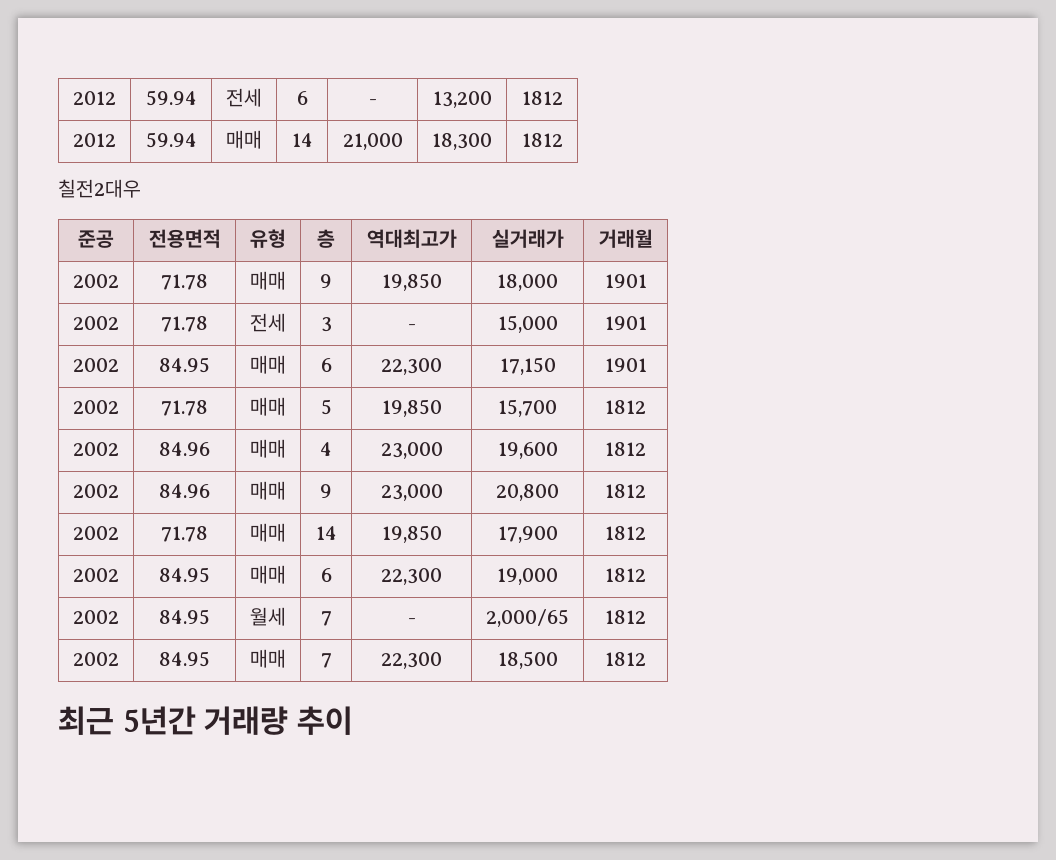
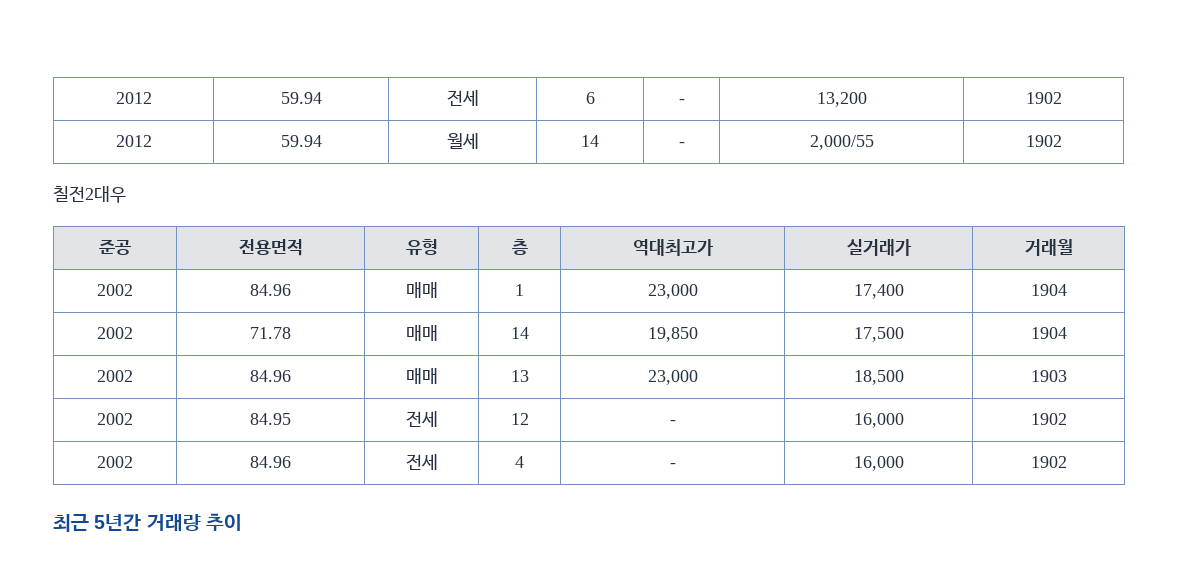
- 2012 | 59.94 | 전세 | 6 | - | 13,200 | 1812
- 2012 | 59.94 | 매매 | 14 | 21,000 | 18,300 | 1812
+ 2012 | 59.94 | 전세 | 6 | - | 13,200 | 1902
+ 2012 | 59.94 | 월세 | 14 | - | 2,000/55 | 1902
- 2002 | 71.78 | 매매 | 9 | 19,850 | 18,000 | 1901
- 2002 | 71.78 | 전세 | 3 | - | 15,000 | 1901
- 2002 | 84.95 | 매매 | 6 | 22,300 | 17,150 | 1901
- 2002 | 71.78 | 매매 | 5 | 19,850 | 15,700 | 1812
- 2002 | 84.96 | 매매 | 4 | 23,000 | 19,600 | 1812
- 2002 | 84.96 | 매매 | 9 | 23,000 | 20,800 | 1812
+ 2002 | 84.96 | 매매 | 1 | 23,000 | 17,400 | 1904
- 2002 | 71.78 | 매매 | 14 | 19,850 | 17,900 | 1812
- 2002 | 84.95 | 매매 | 6 | 22,300 | 19,000 | 1812
- 2002 | 84.95 | 월세 | 7 | - | 2,000/65 | 1812
- 2002 | 84.95 | 매매 | 7 | 22,300 | 18,500 | 1812
+ 2002 | 71.78 | 매매 | 14 | 19,850 | 17,500 | 1904
+ 2002 | 84.96 | 매매 | 13 | 23,000 | 18,500 | 1903
+ 2002 | 84.95 | 전세 | 12 | - | 16,000 | 1902
+ 2002 | 84.96 | 전세 | 4 | - | 16,000 | 1902

